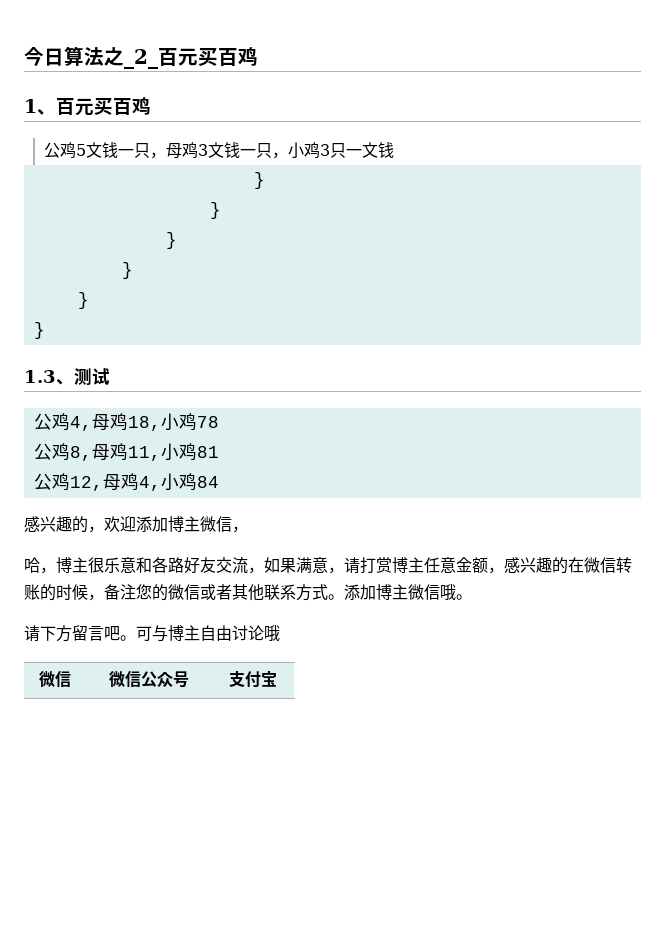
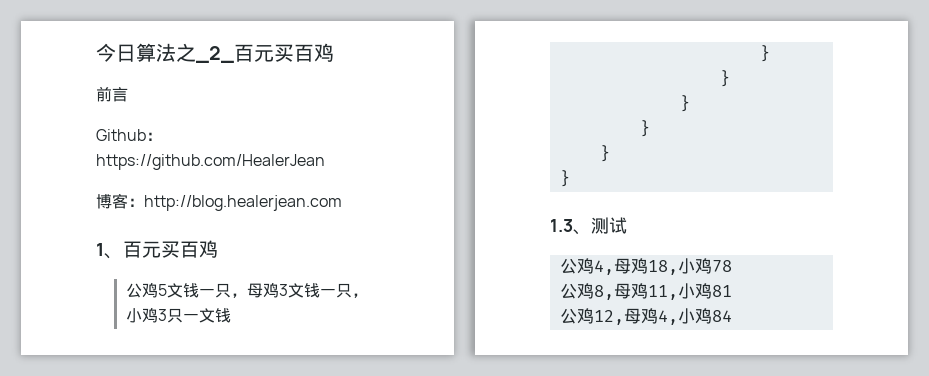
+ 前言
+ Github：https://github.com/HealerJean
+ 博客：http://blog.healerjean.com
- 感兴趣的，欢迎添加博主微信，
- 哈，博主很乐意和各路好友交流，如果满意，请打赏博主任意金额，感兴趣的在微信转账的时候，备注您的微信或者其他联系方式。添加博主微信哦。
- 请下方留言吧。可与博主自由讨论哦
- 微信 | 微信公众号 | 支付宝

